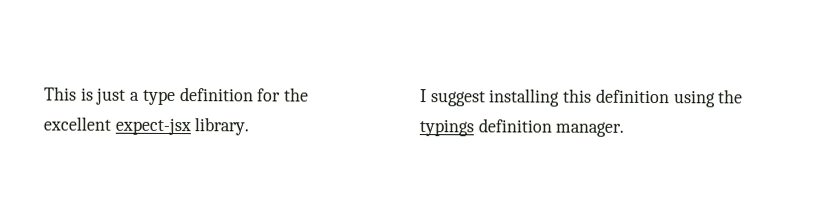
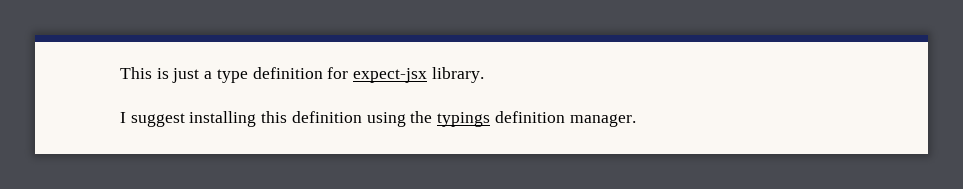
- This is just a type definition for the excellent expect-jsx library.
+ This is just a type definition for expect-jsx library.

